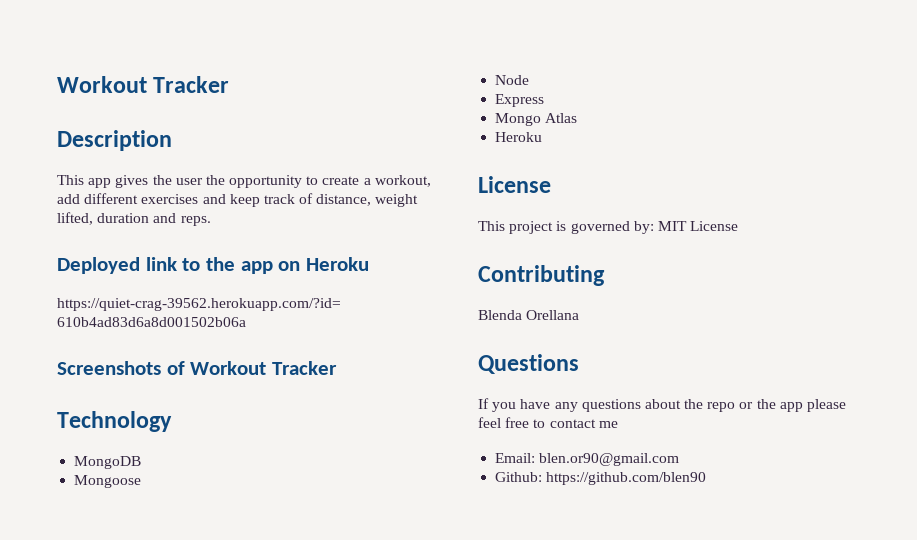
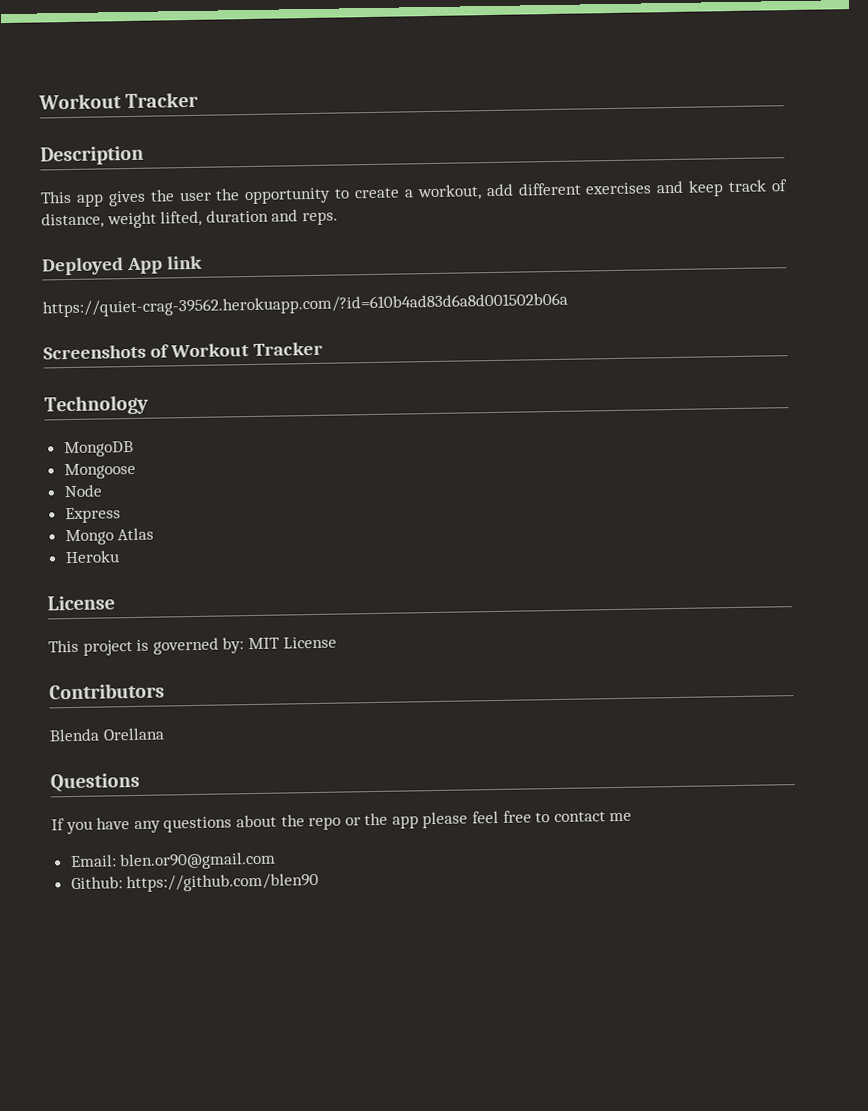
- Deployed link to the app on Heroku
+ Deployed App link
- Contributing
+ Contributors

